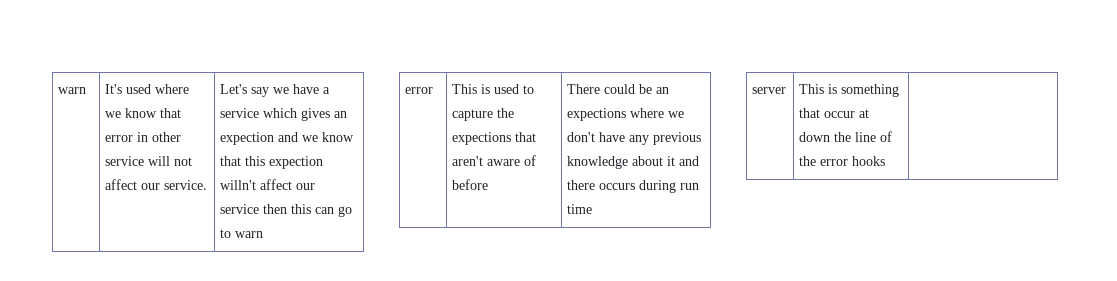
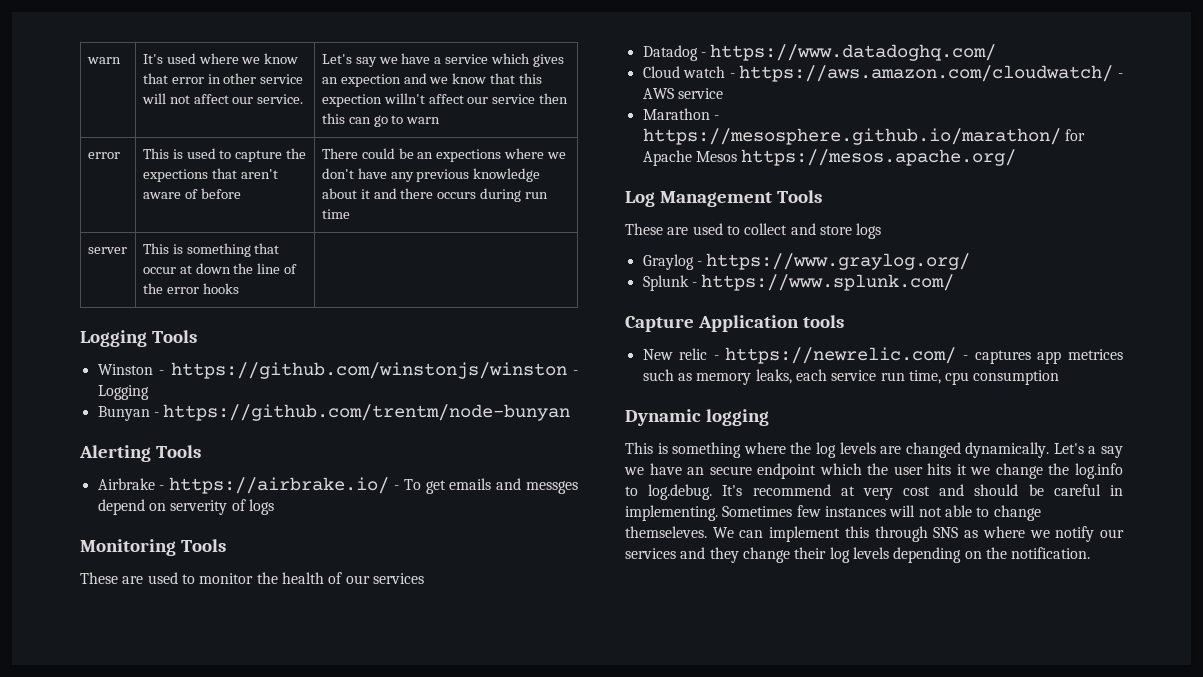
+ Logging Tools
+ Winston - https://github.com/winstonjs/winston - Logging
+ Bunyan - https://github.com/trentm/node-bunyan
+ Alerting Tools
+ Airbrake - https://airbrake.io/ - To get emails and messges depend on serverity of logs
+ Monitoring Tools
+ These are used to monitor the health of our services
+ Datadog - https://www.datadoghq.com/
+ Cloud watch - https://aws.amazon.com/cloudwatch/ - AWS service
+ Marathon - https://mesosphere.github.io/marathon/ for Apache Mesos https://mesos.apache.org/
+ Log Management Tools
+ These are used to collect and store logs
+ Graylog - https://www.graylog.org/
+ Splunk - https://www.splunk.com/
+ Capture Application tools
+ New relic - https://newrelic.com/ - captures app metrices such as memory leaks, each service run time, cpu consumption
+ Dynamic logging
+ This is something where the log levels are changed dynamically. Let's a say we have an secure endpoint which the user hits it we change the log.info to log.debug. It's recommend at very cost and should be careful in implementing. Sometimes few instances will not able to change themseleves. We can implement this through SNS as where we notify our services and they change their log levels depending on the notification.

